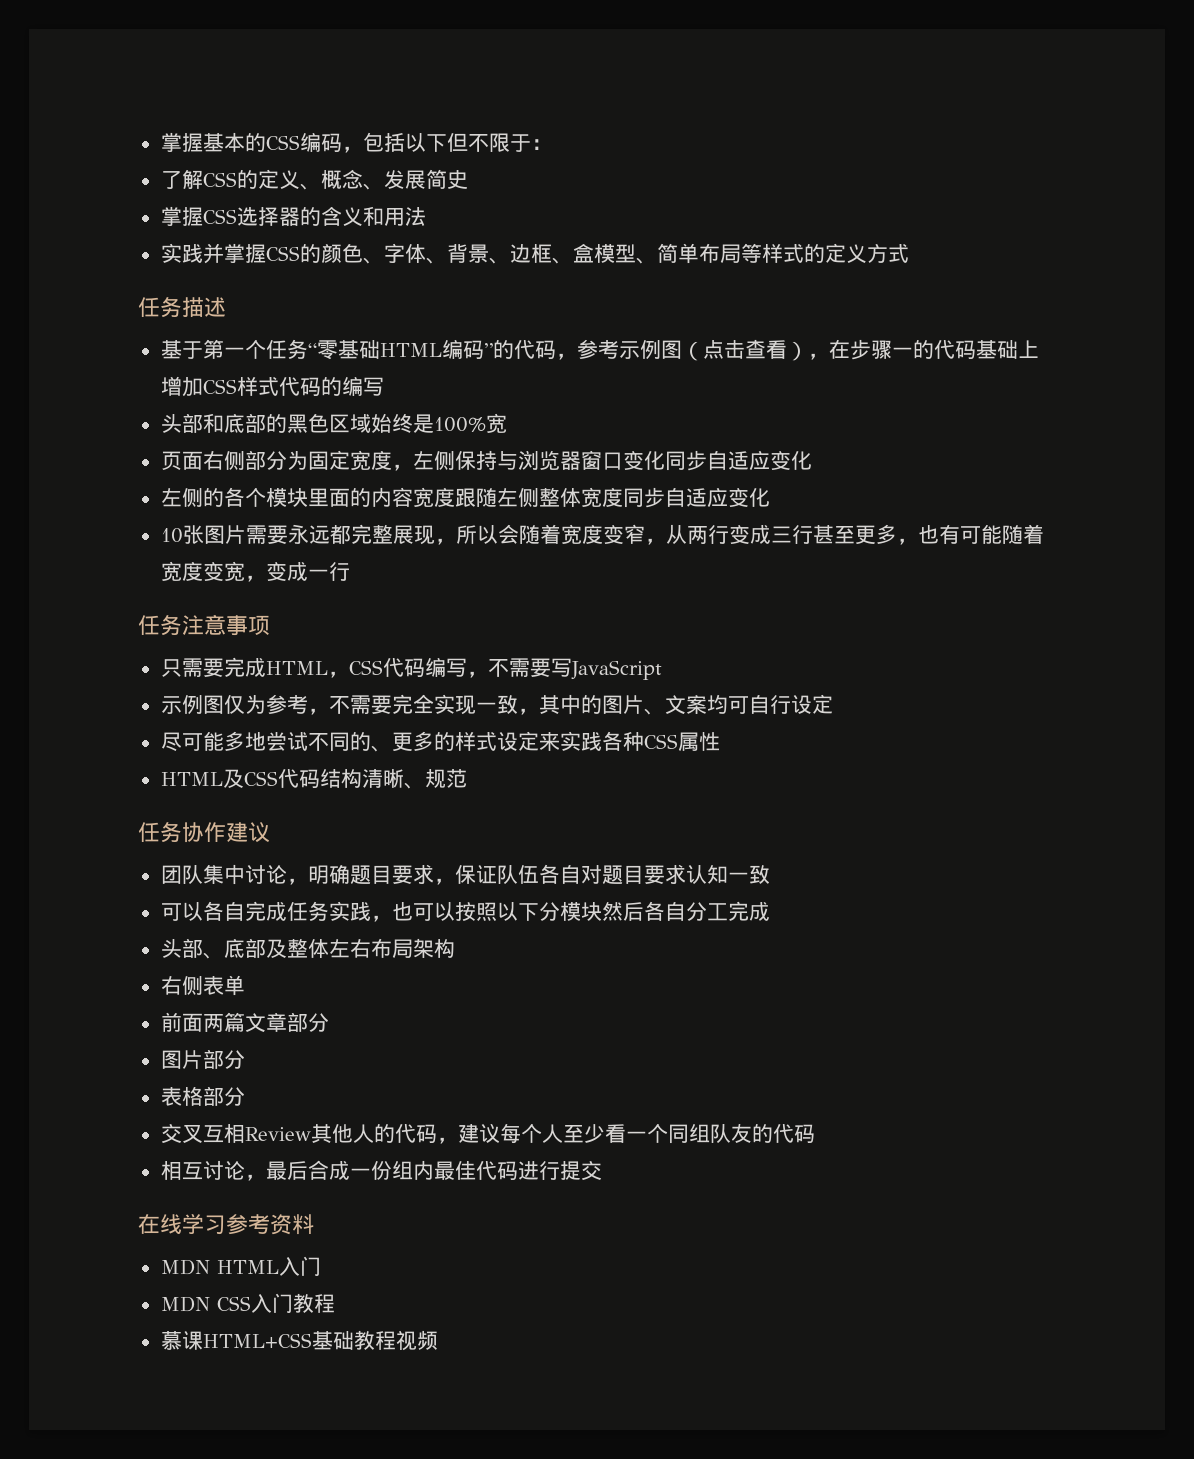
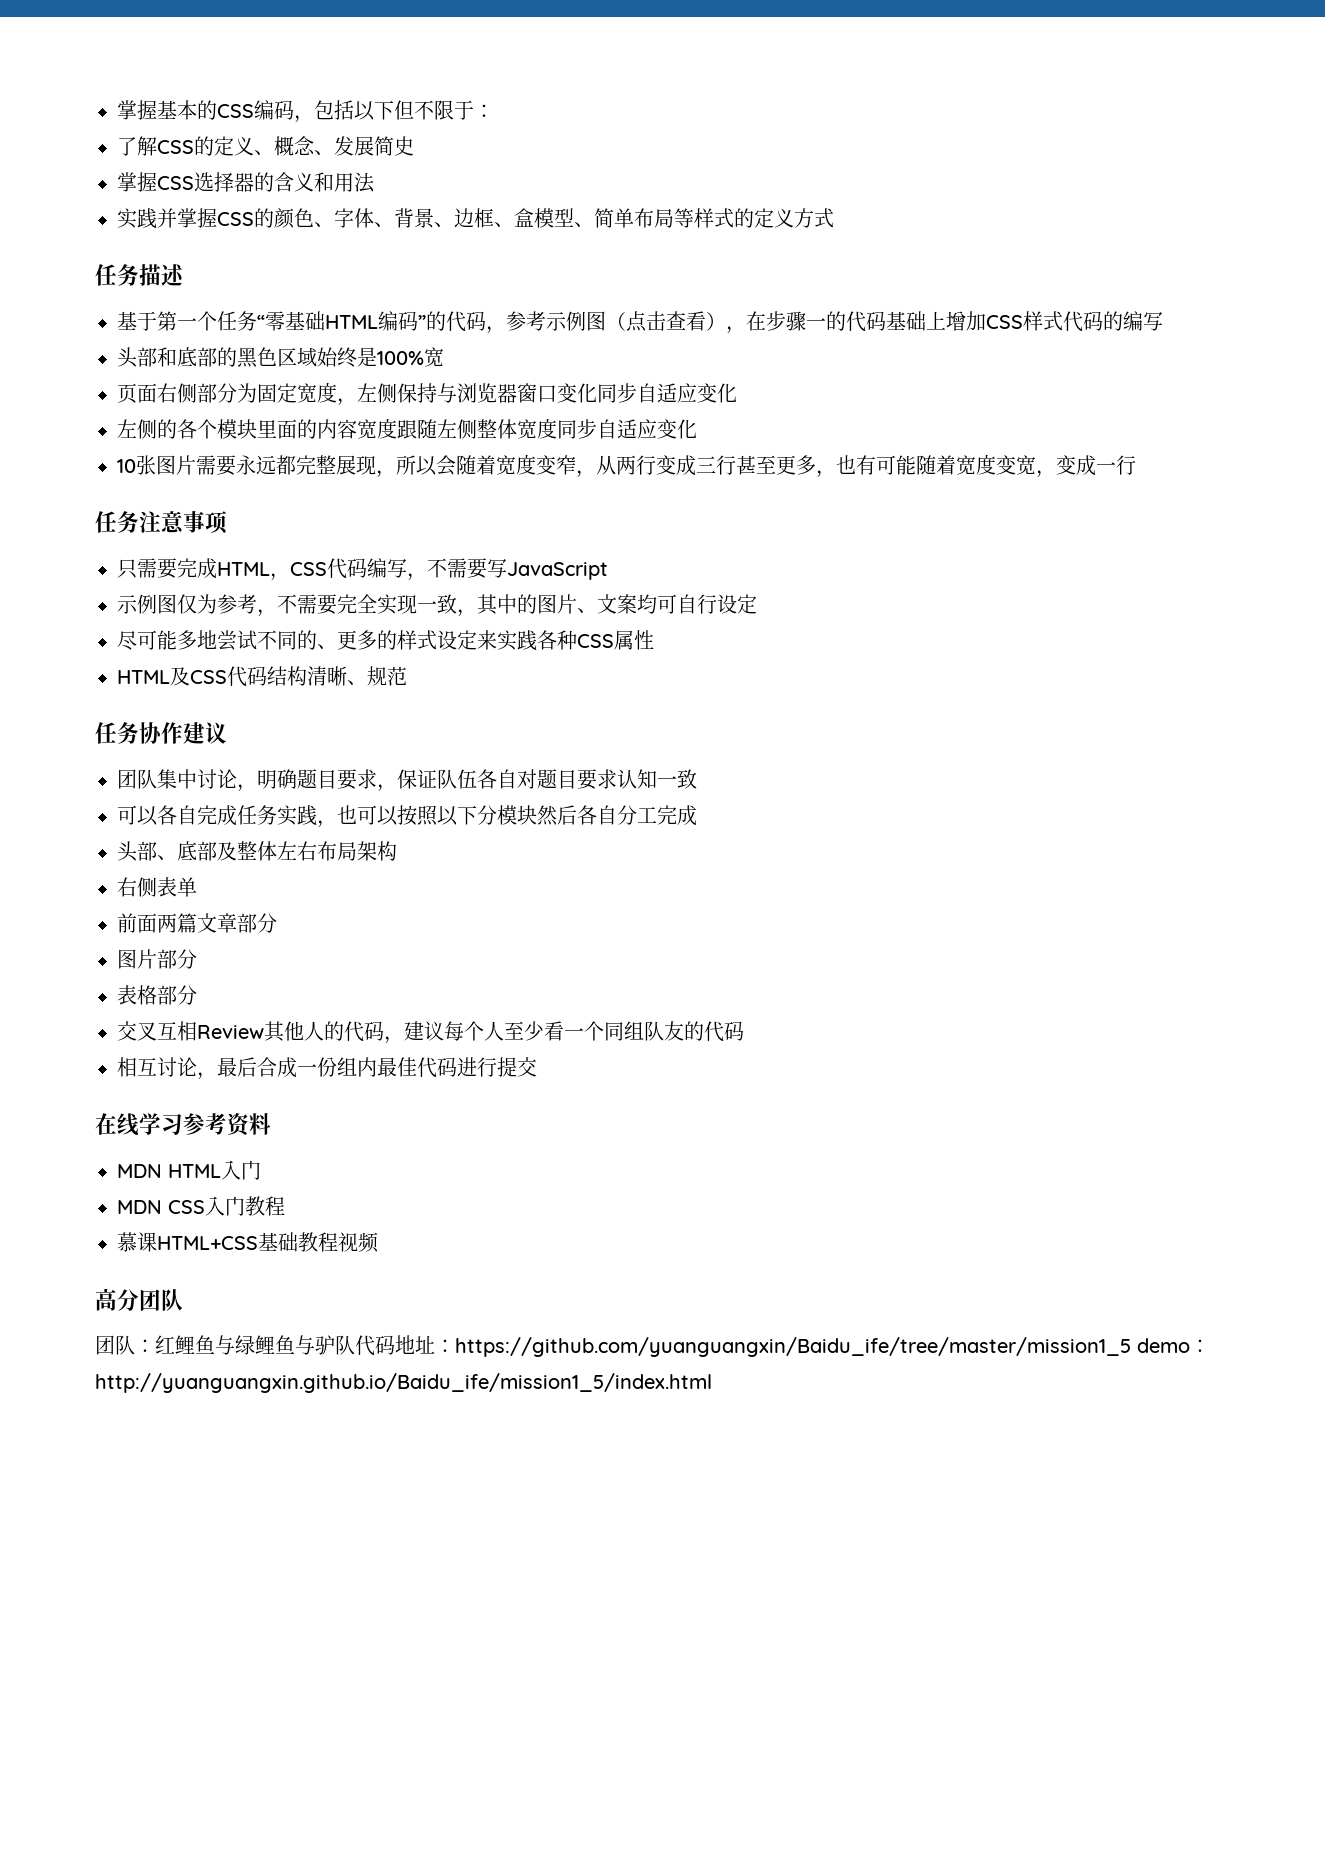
+ 高分团队
+ 团队：红鲤鱼与绿鲤鱼与驴队代码地址：https://github.com/yuanguangxin/Baidu_ife/tree/master/mission1_5 demo：http://yuanguangxin.github.io/Baidu_ife/mission1_5/index.html

